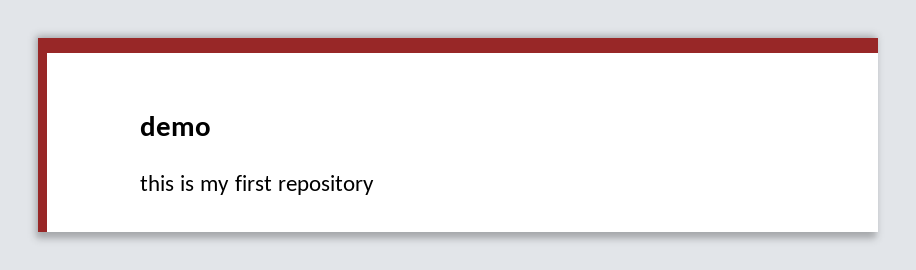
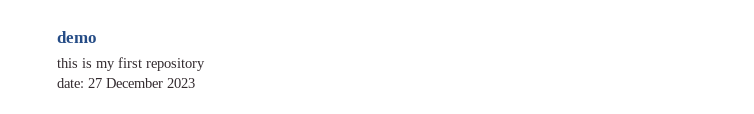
+ date: 27 December 2023

